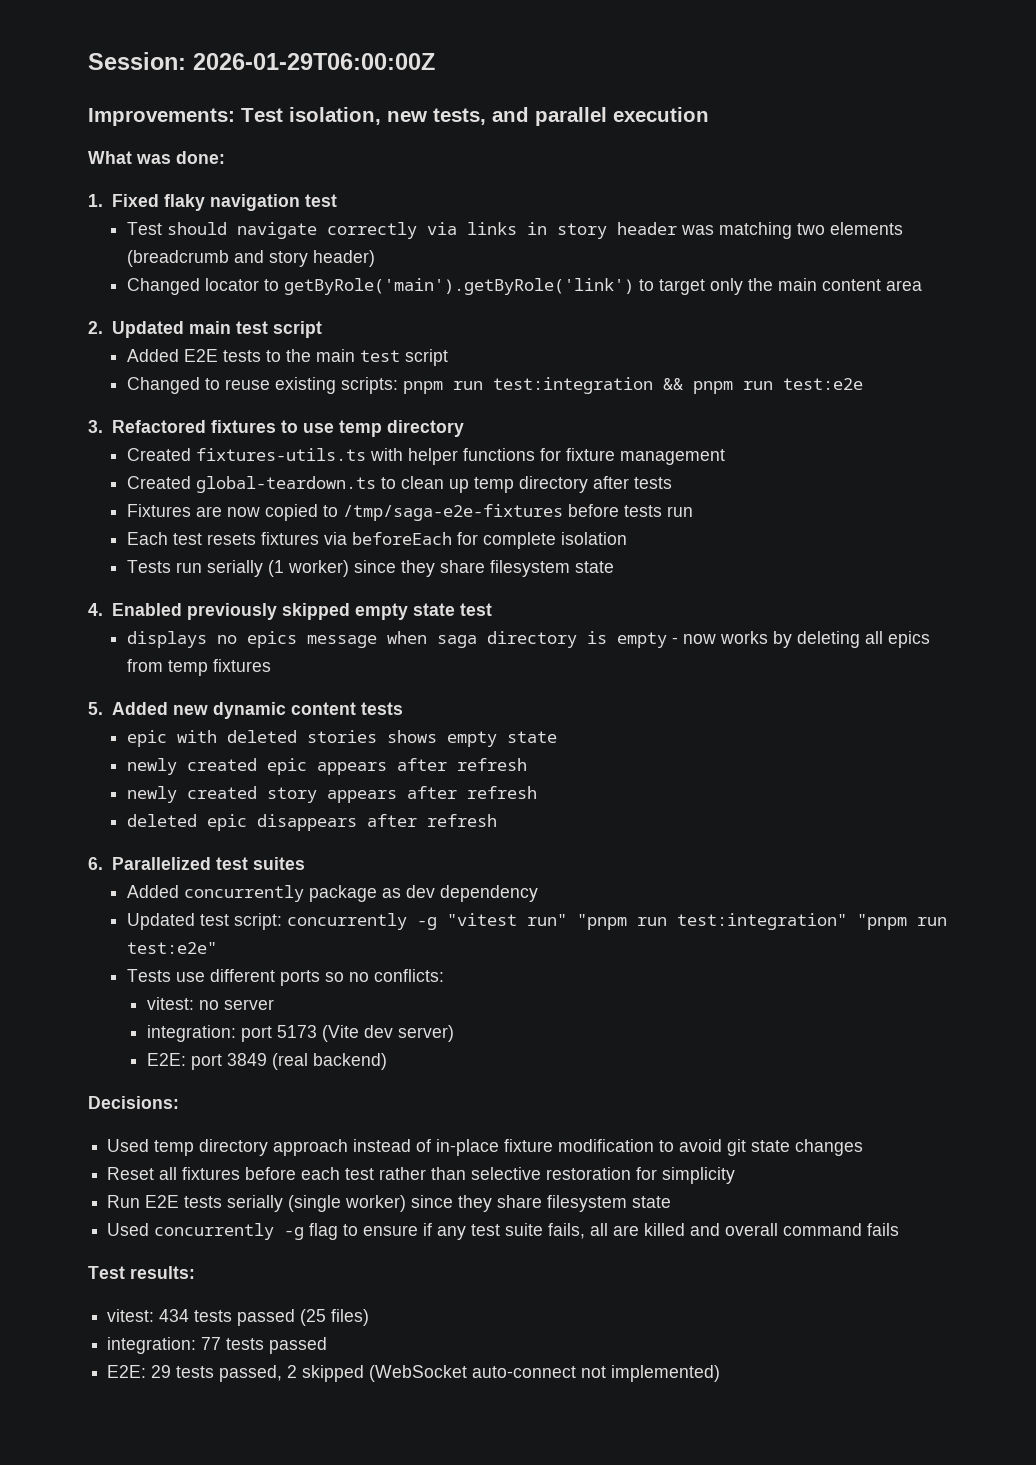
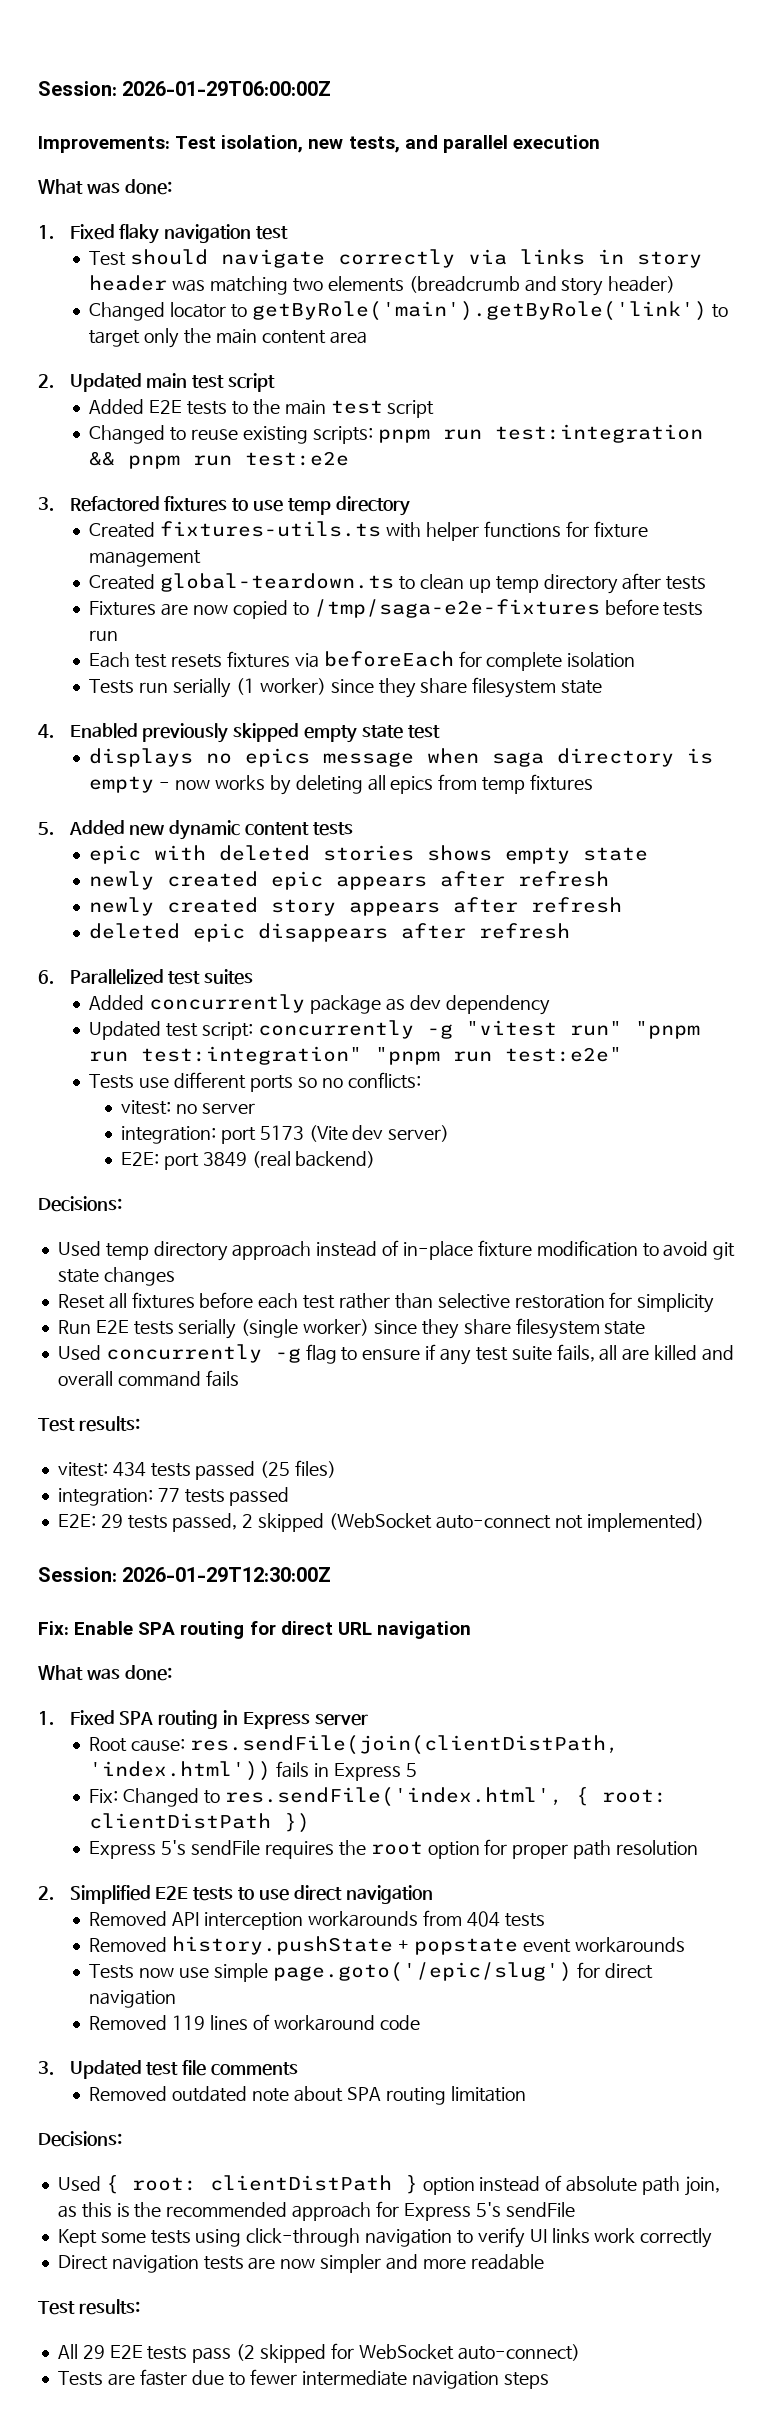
+ Session: 2026-01-29T12:30:00Z
+ Fix: Enable SPA routing for direct URL navigation
+ What was done:
+ 1. Fixed SPA routing in Express server
+ Root cause: res.sendFile(join(clientDistPath, 'index.html')) fails in Express 5
+ Fix: Changed to res.sendFile('index.html', { root: clientDistPath })
+ Express 5's sendFile requires the root option for proper path resolution
+ 2. Simplified E2E tests to use direct navigation
+ Removed API interception workarounds from 404 tests
+ Removed history.pushState + popstate event workarounds
+ Tests now use simple page.goto('/epic/slug') for direct navigation
+ Removed 119 lines of workaround code
+ 3. Updated test file comments
+ Removed outdated note about SPA routing limitation
+ Decisions:
+ Used { root: clientDistPath } option instead of absolute path join, as this is the recommended approach for Express 5's sendFile
+ Kept some tests using click-through navigation to verify UI links work correctly
+ Direct navigation tests are now simpler and more readable
+ Test results:
+ All 29 E2E tests pass (2 skipped for WebSocket auto-connect)
+ Tests are faster due to fewer intermediate navigation steps

